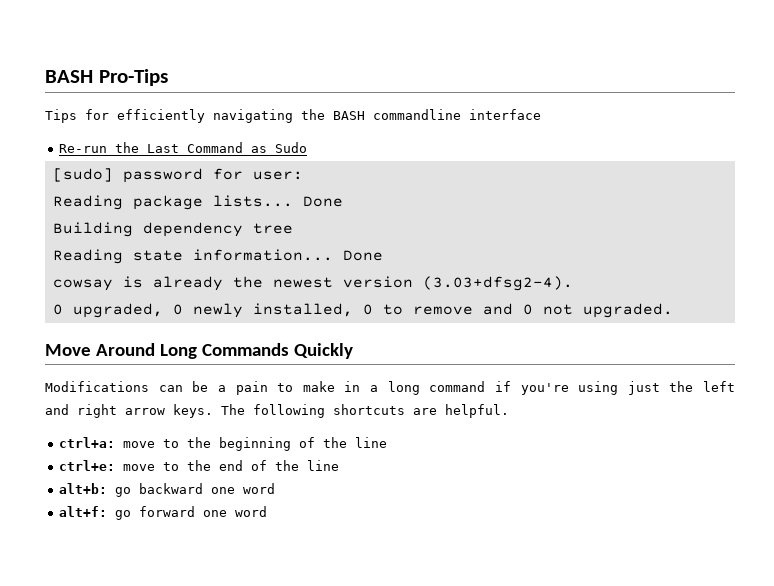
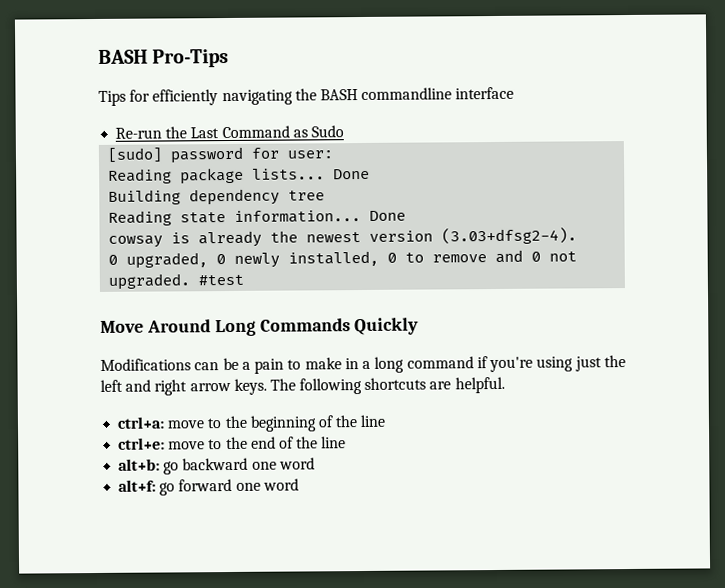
+ #test

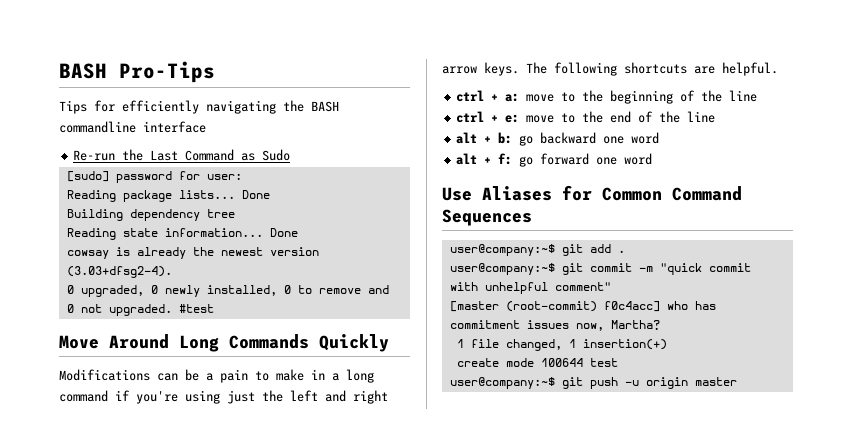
- ctrl+a: move to the beginning of the line
+ ctrl + a: move to the beginning of the line
- ctrl+e: move to the end of the line
+ ctrl + e: move to the end of the line
- alt+b: go backward one word
+ alt + b: go backward one word
- alt+f: go forward one word
+ alt + f: go forward one word
+ Use Aliases for Common Command Sequences
+ user@company:~$ git add .
+ user@company:~$ git commit -m "quick commit with unhelpful comment"
+ [master (root-commit) f0c4acc] who has commitment issues now, Martha?
+ 1 file changed, 1 insertion(+)
+ create mode 100644 test
+ user@company:~$ git push -u origin master

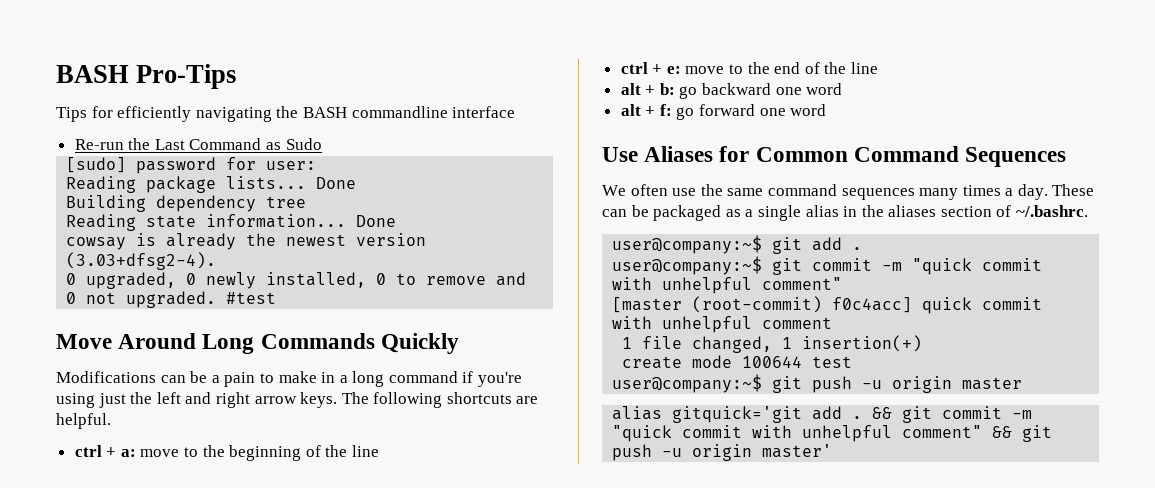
+ We often use the same command sequences many times a day. These can be packaged as a single alias in the aliases section of ~/.bashrc.
- [master (root-commit) f0c4acc] who has commitment issues now, Martha?
+ [master (root-commit) f0c4acc] quick commit with unhelpful comment
+ alias gitquick='git add . && git commit -m "quick commit with unhelpful comment" && git push -u origin master'

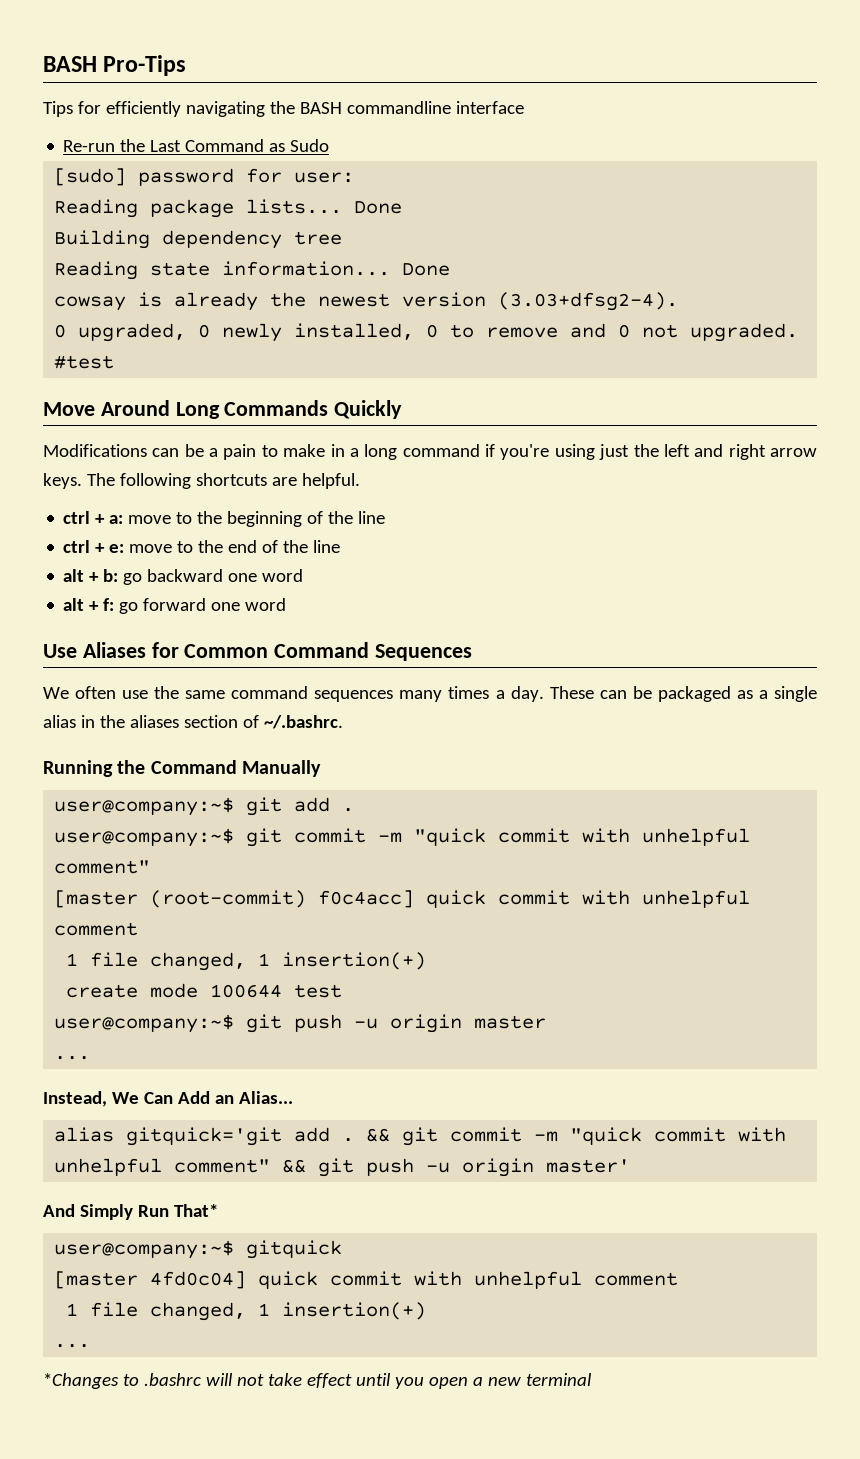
+ Running the Command Manually
  user@company:~$ git push -u origin master
+ ...
+ Instead, We Can Add an Alias...
+ And Simply Run That*
+ user@company:~$ gitquick
+ [master 4fd0c04] quick commit with unhelpful comment
+ 1 file changed, 1 insertion(+)
+ ...
+ *Changes to .bashrc will not take effect until you open a new terminal

